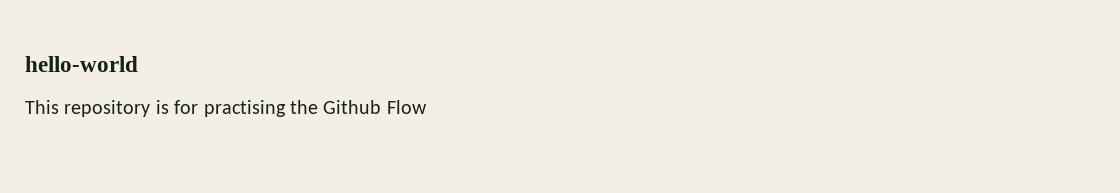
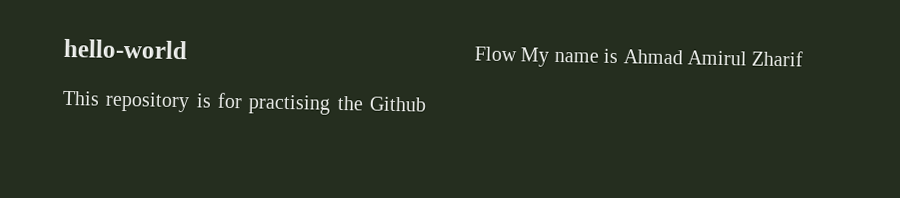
- This repository is for practising the Github Flow
+ This repository is for practising the Github Flow My name is Ahmad Amirul Zharif

